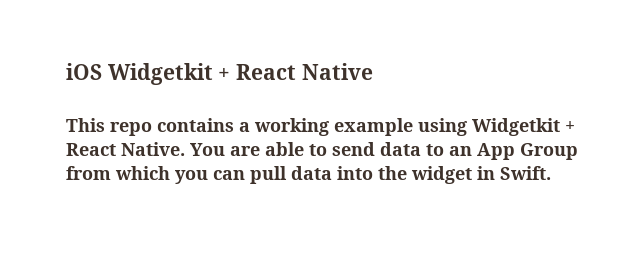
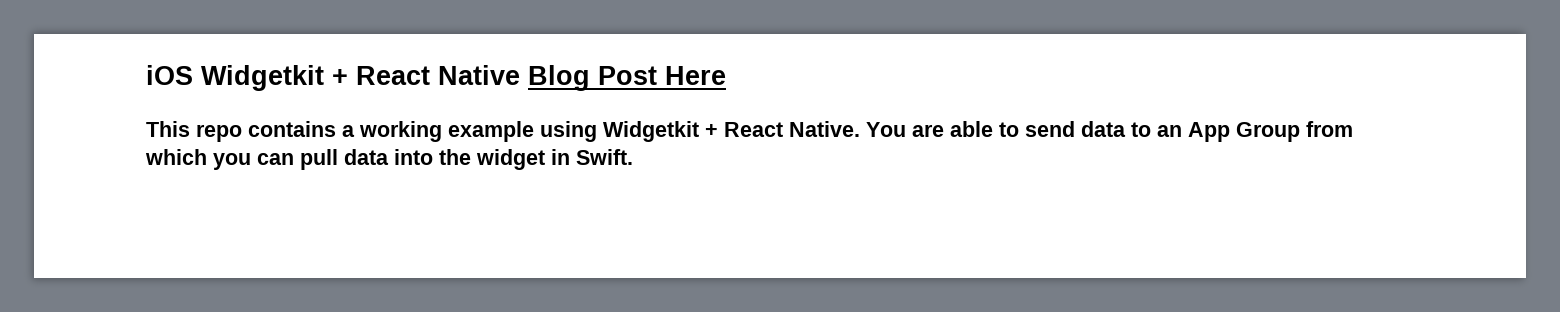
- iOS Widgetkit + React Native
+ iOS Widgetkit + React Native Blog Post Here

